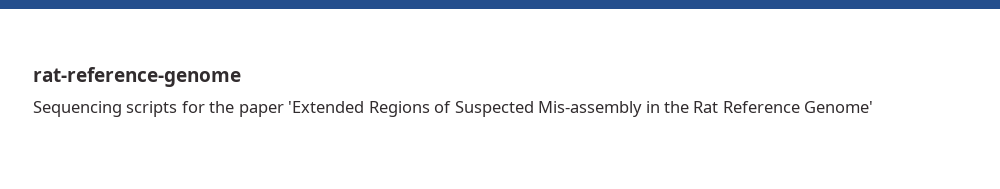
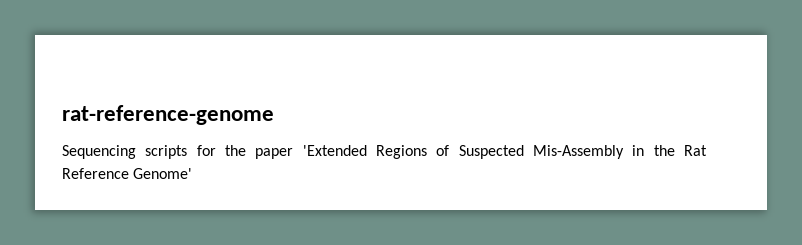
- Sequencing scripts for the paper 'Extended Regions of Suspected Mis-assembly in the Rat Reference Genome'
+ Sequencing scripts for the paper 'Extended Regions of Suspected Mis-Assembly in the Rat Reference Genome'

